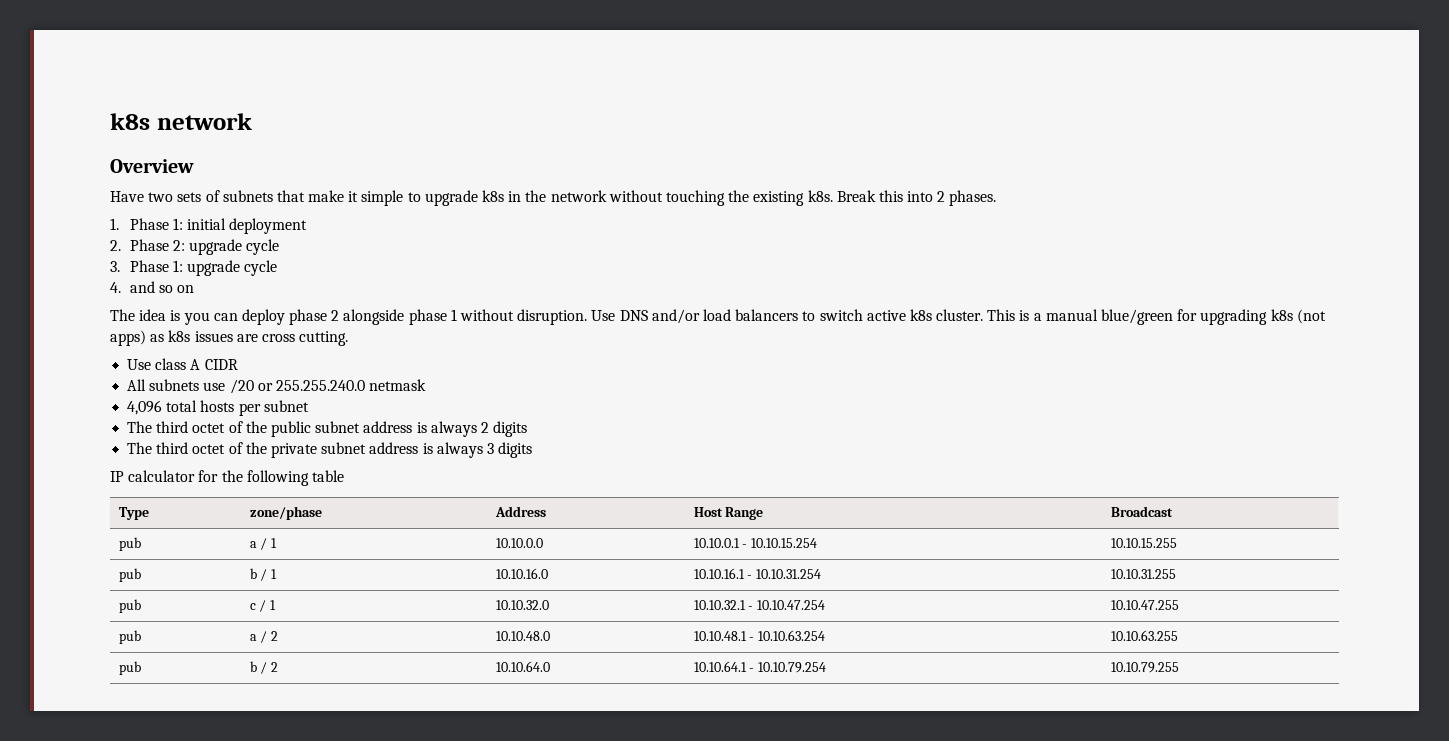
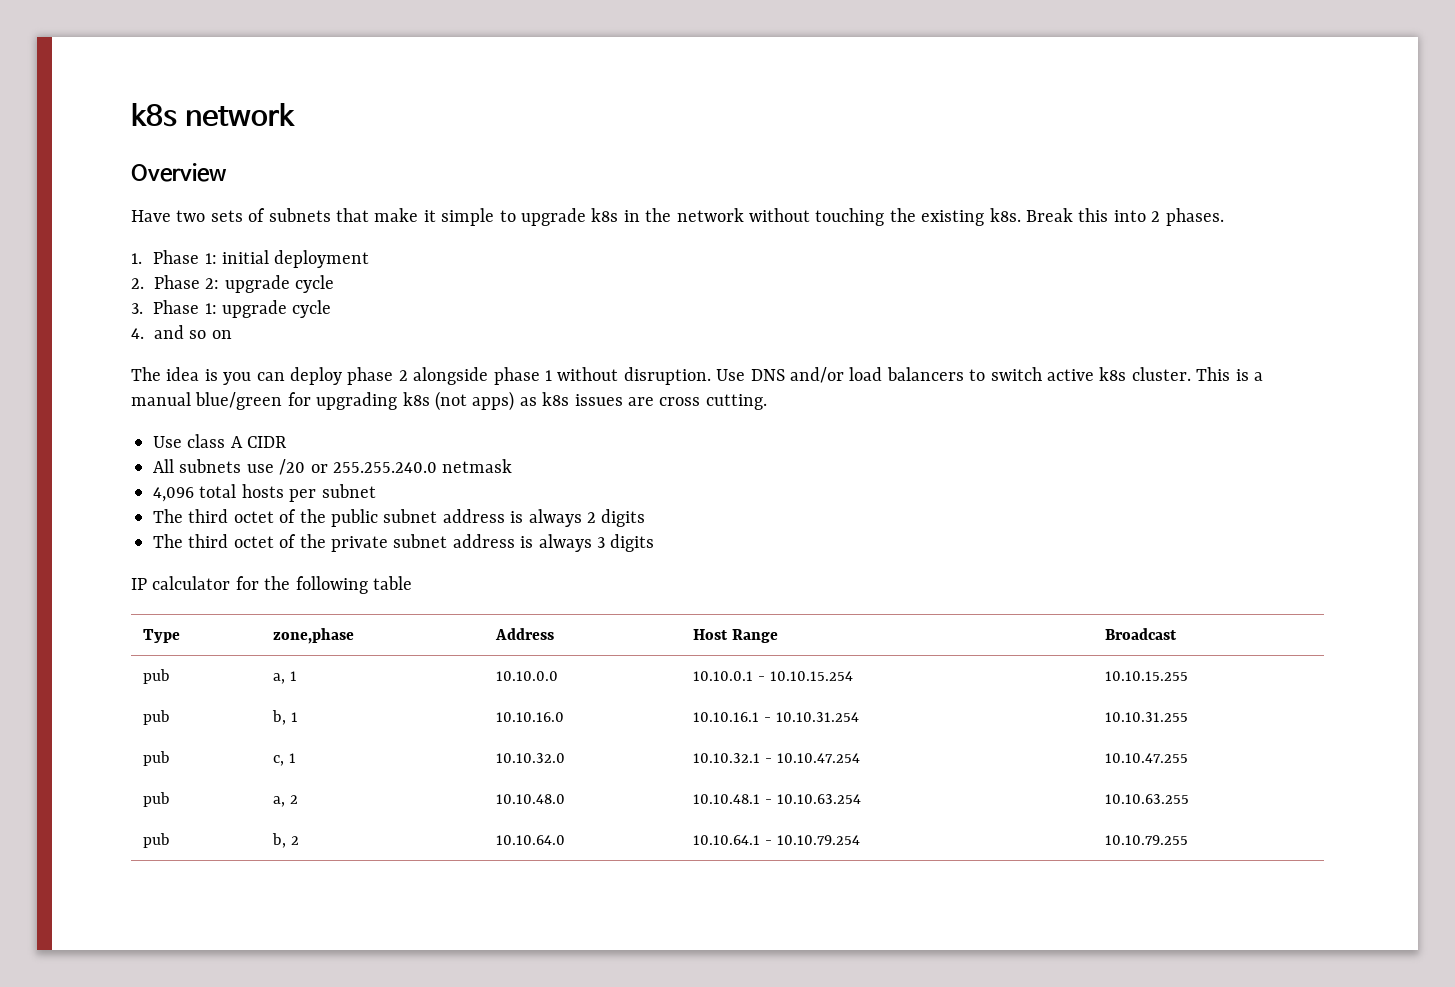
- Type | zone/phase | Address | Host Range | Broadcast
+ Type | zone,phase | Address | Host Range | Broadcast
- pub | a / 1 | 10.10.0.0 | 10.10.0.1 - 10.10.15.254 | 10.10.15.255
+ pub | a, 1 | 10.10.0.0 | 10.10.0.1 - 10.10.15.254 | 10.10.15.255
- pub | b / 1 | 10.10.16.0 | 10.10.16.1 - 10.10.31.254 | 10.10.31.255
+ pub | b, 1 | 10.10.16.0 | 10.10.16.1 - 10.10.31.254 | 10.10.31.255
- pub | c / 1 | 10.10.32.0 | 10.10.32.1 - 10.10.47.254 | 10.10.47.255
+ pub | c, 1 | 10.10.32.0 | 10.10.32.1 - 10.10.47.254 | 10.10.47.255
- pub | a / 2 | 10.10.48.0 | 10.10.48.1 - 10.10.63.254 | 10.10.63.255
+ pub | a, 2 | 10.10.48.0 | 10.10.48.1 - 10.10.63.254 | 10.10.63.255
- pub | b / 2 | 10.10.64.0 | 10.10.64.1 - 10.10.79.254 | 10.10.79.255
+ pub | b, 2 | 10.10.64.0 | 10.10.64.1 - 10.10.79.254 | 10.10.79.255

